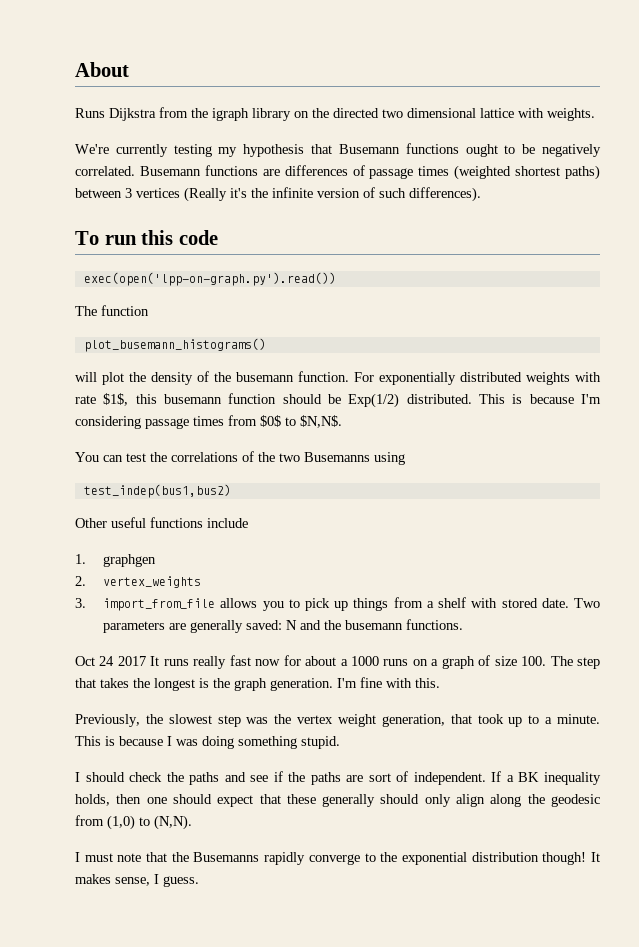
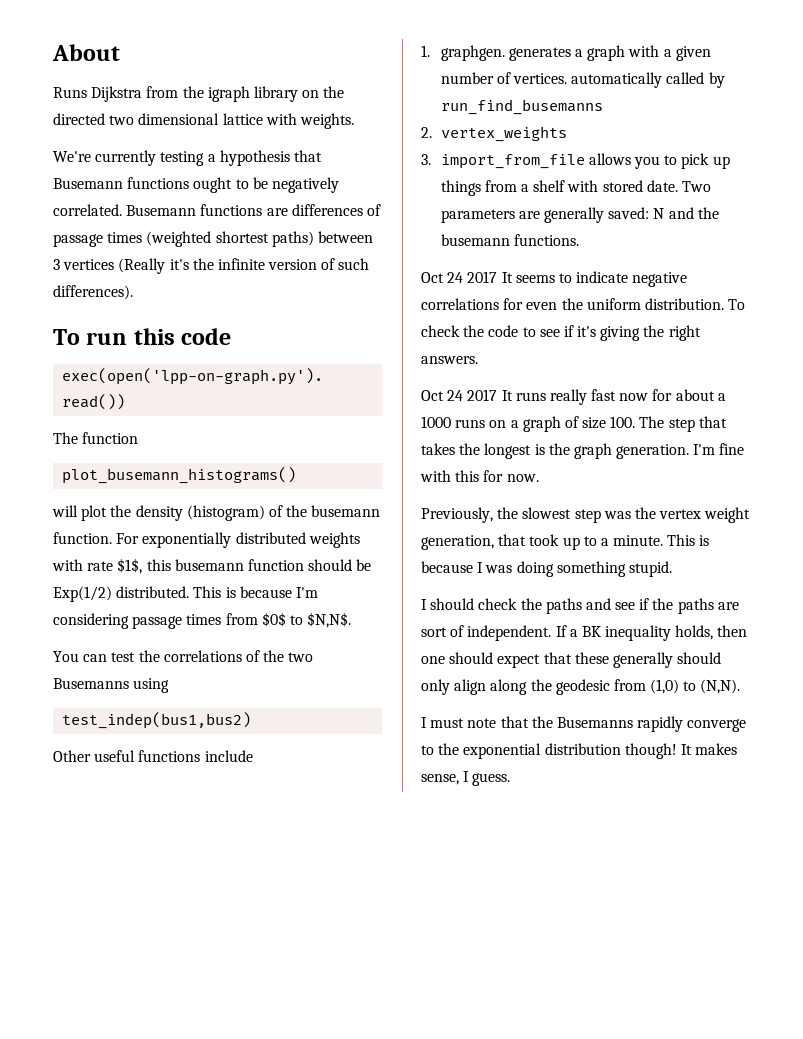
- We're currently testing my hypothesis that Busemann functions ought to be negatively correlated.
+ We're currently testing a hypothesis that Busemann functions ought to be negatively correlated.
- will plot the density of the busemann function.
+ will plot the density (histogram) of the busemann function.
- 1. graphgen
+ 1. graphgen. generates a graph with a given number of vertices. automatically called by run_find_busemanns
+ Oct 24 2017 It seems to indicate negative correlations for even the uniform distribution. To check the code to see if it's giving the right answers.
- I'm fine with this.
+ I'm fine with this for now.

